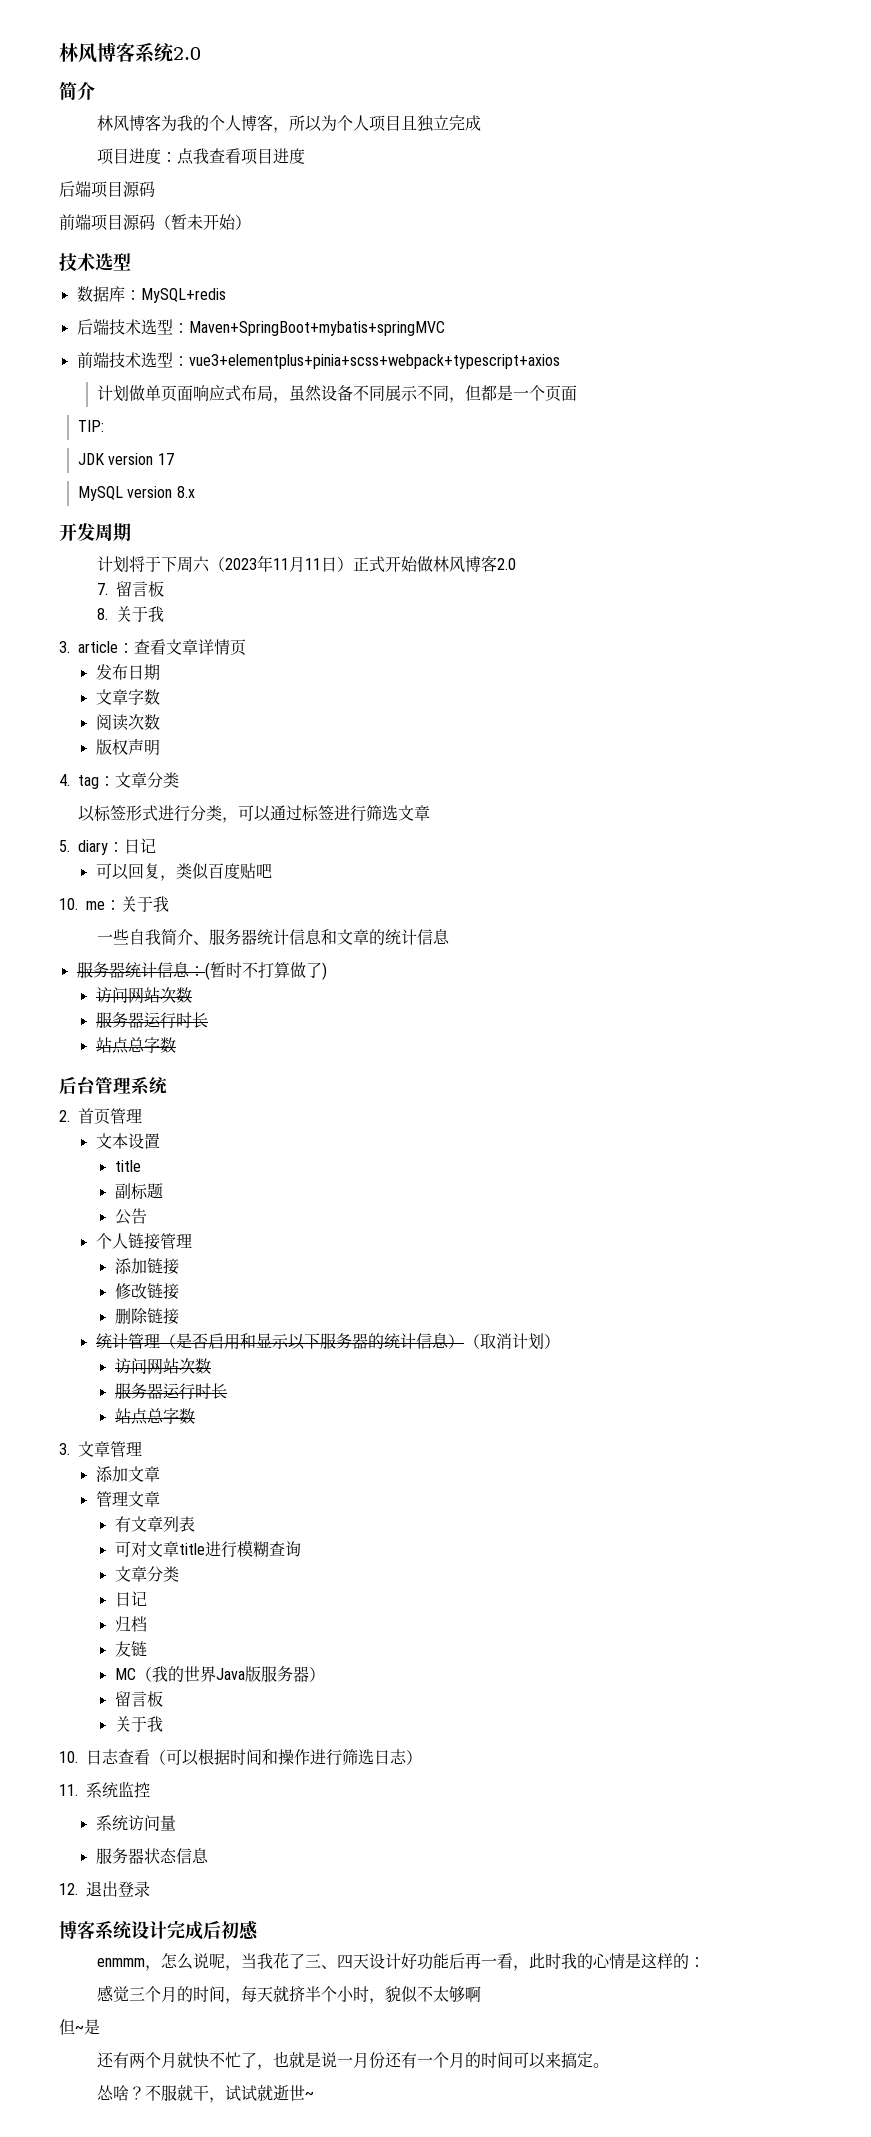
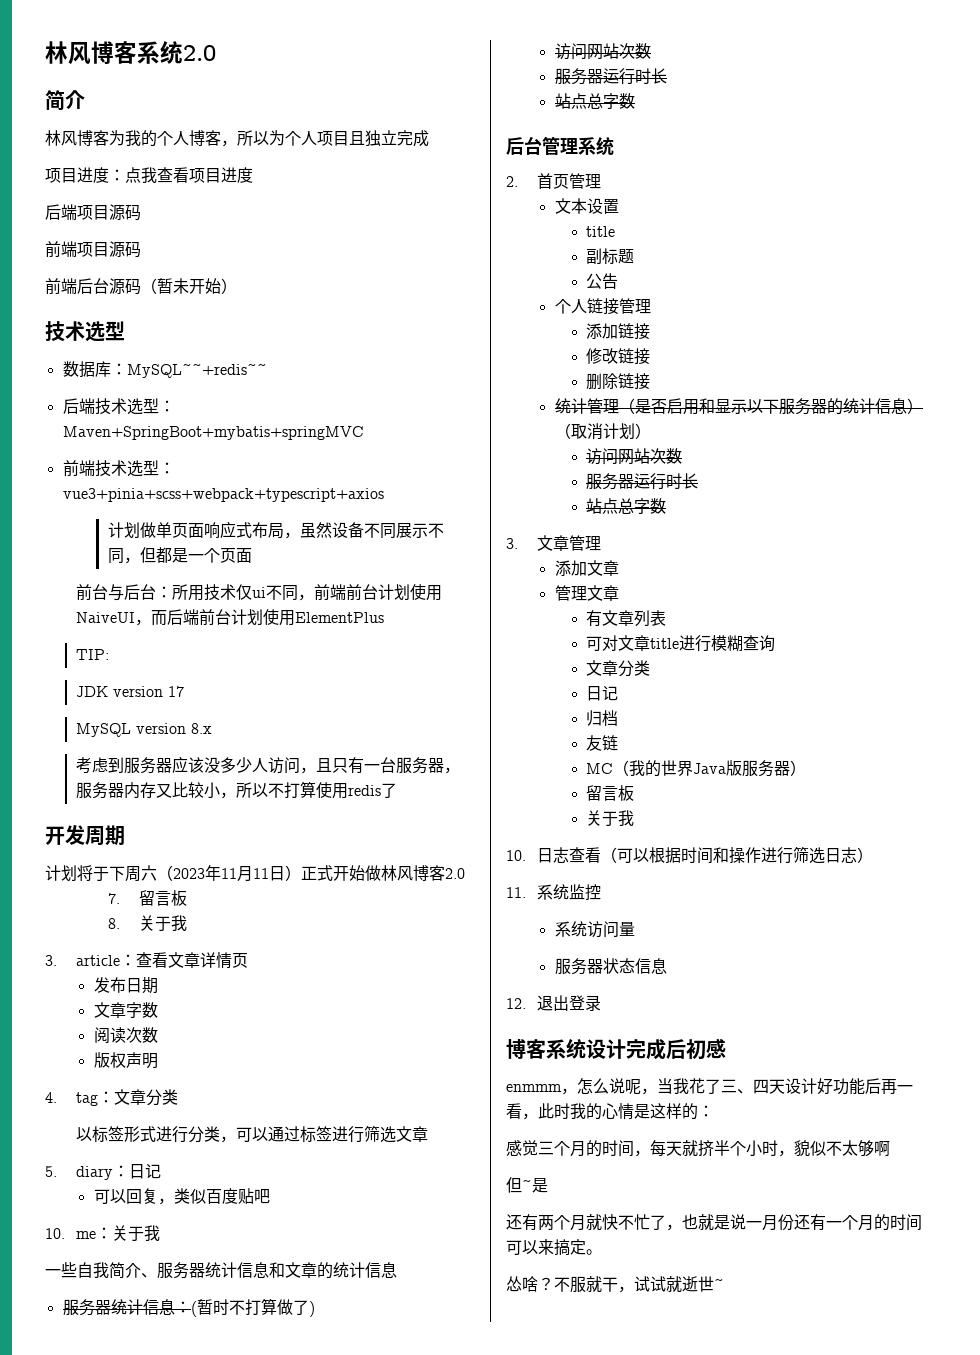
- 前端项目源码（暂未开始）
+ 前端项目源码
+ 前端后台源码（暂未开始）
- 数据库：MySQL+redis
+ 数据库：MySQL~~+redis~~
- 前端技术选型：vue3+elementplus+pinia+scss+webpack+typescript+axios
+ 前端技术选型：vue3+pinia+scss+webpack+typescript+axios
+ 前台与后台：所用技术仅ui不同，前端前台计划使用NaiveUI，而后端前台计划使用ElementPlus
+ 考虑到服务器应该没多少人访问，且只有一台服务器，服务器内存又比较小，所以不打算使用redis了

